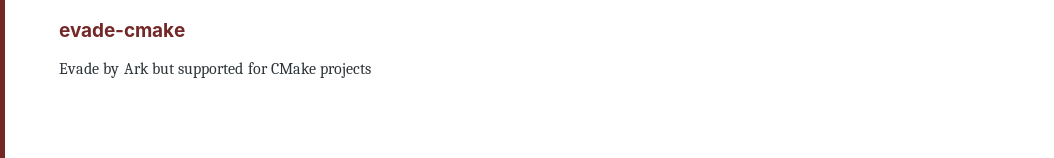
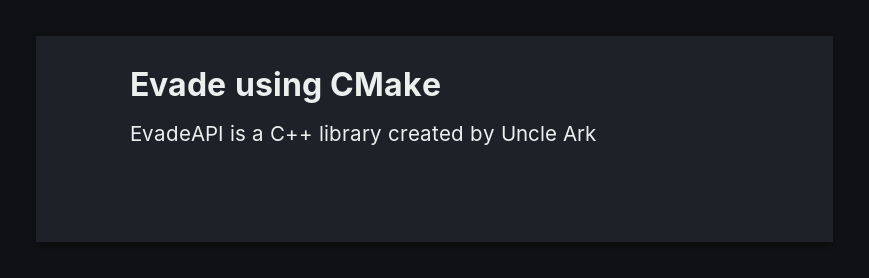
- evade-cmake
- Evade by Ark but supported for CMake projects
+ Evade using CMake
+ EvadeAPI is a C++ library created by Uncle Ark

